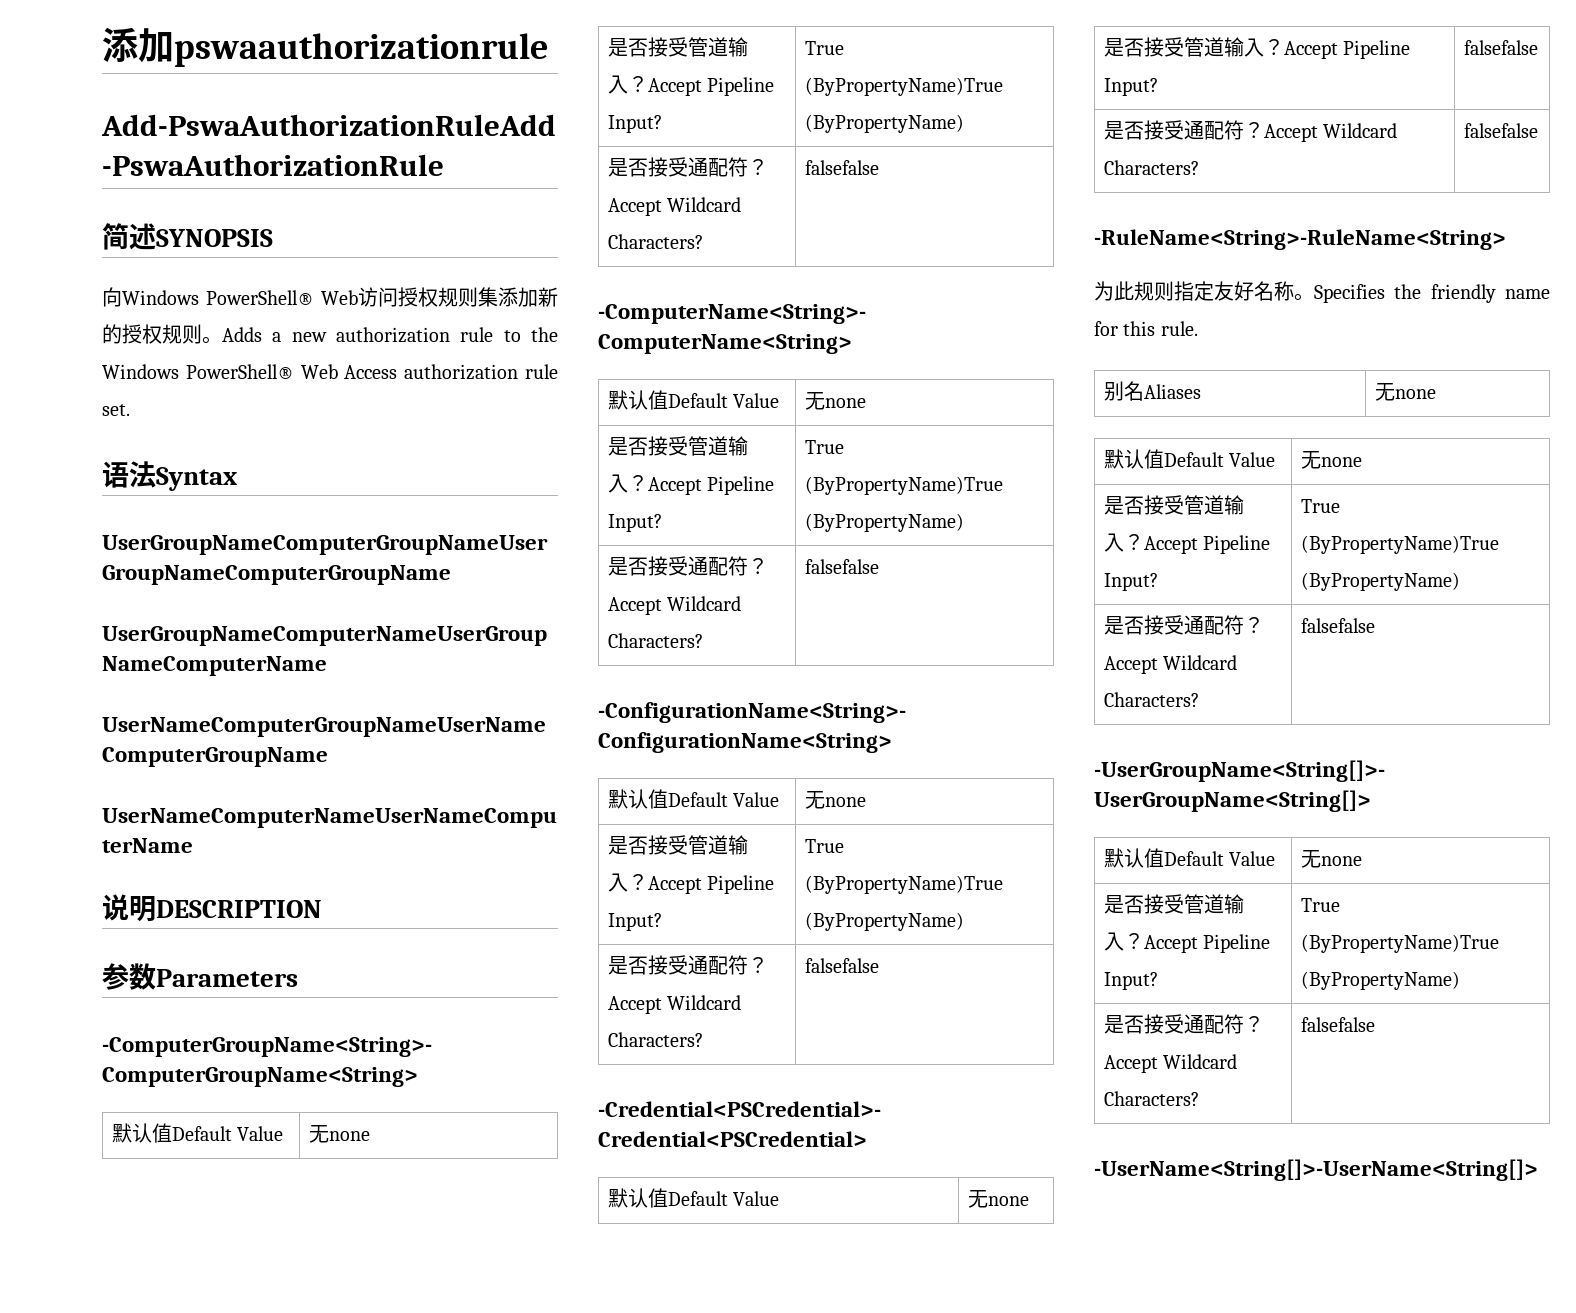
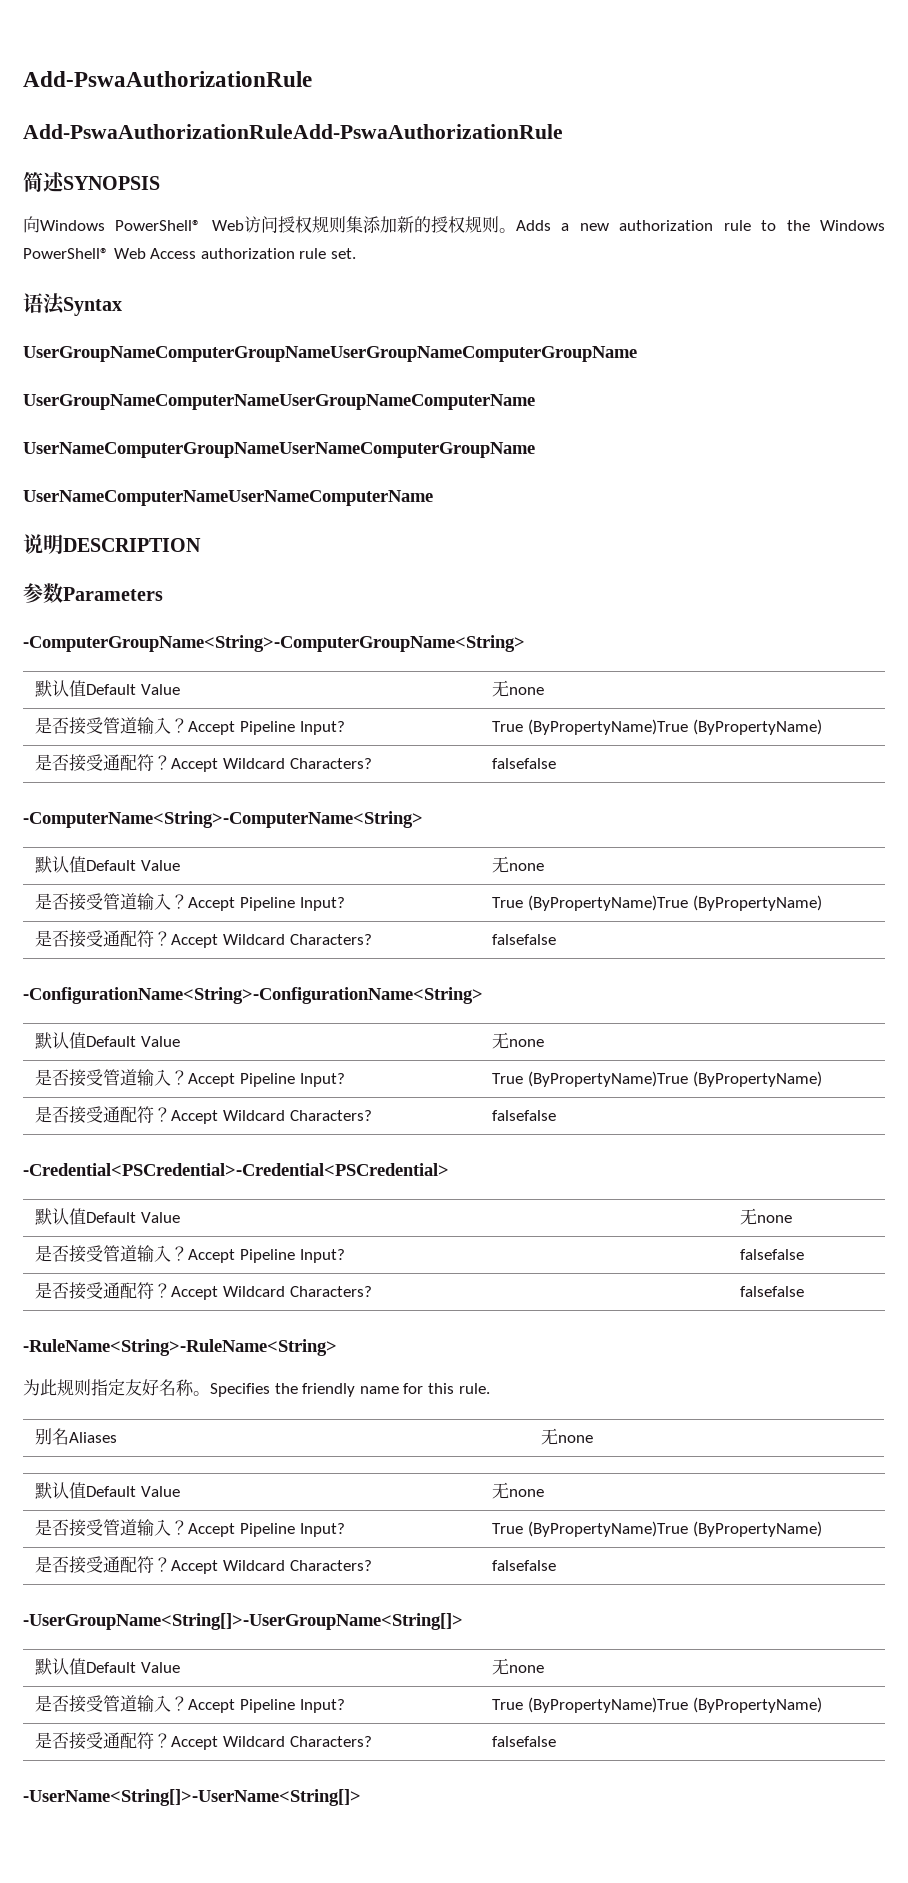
- 添加pswaauthorizationrule
+ Add-PswaAuthorizationRule

